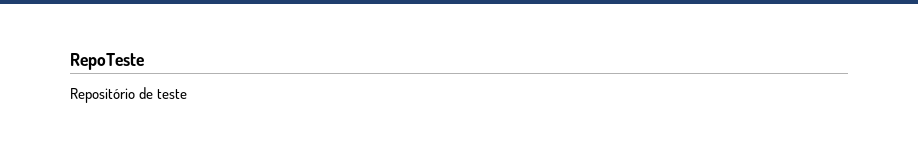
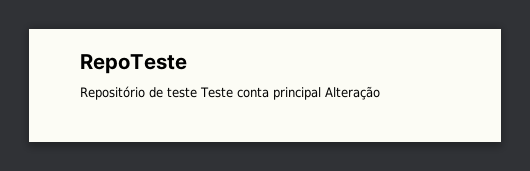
- Repositório de teste
+ Repositório de teste Teste conta principal Alteração

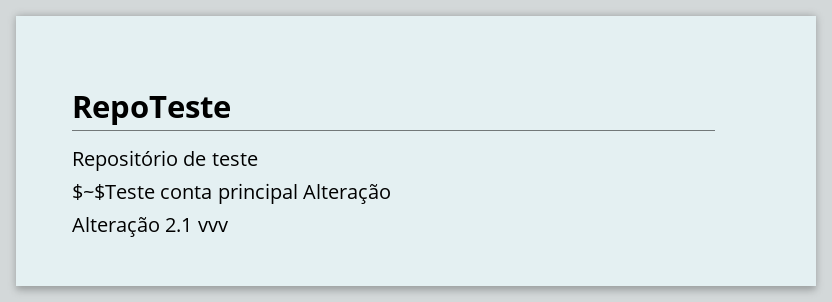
- Repositório de teste Teste conta principal Alteração
+ Repositório de teste
+ $~$Teste conta principal Alteração
+ Alteração 2.1 vvv

